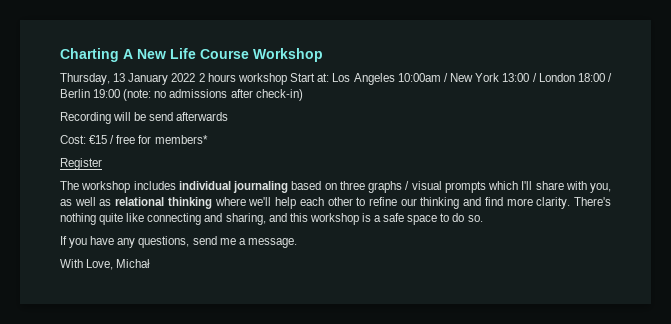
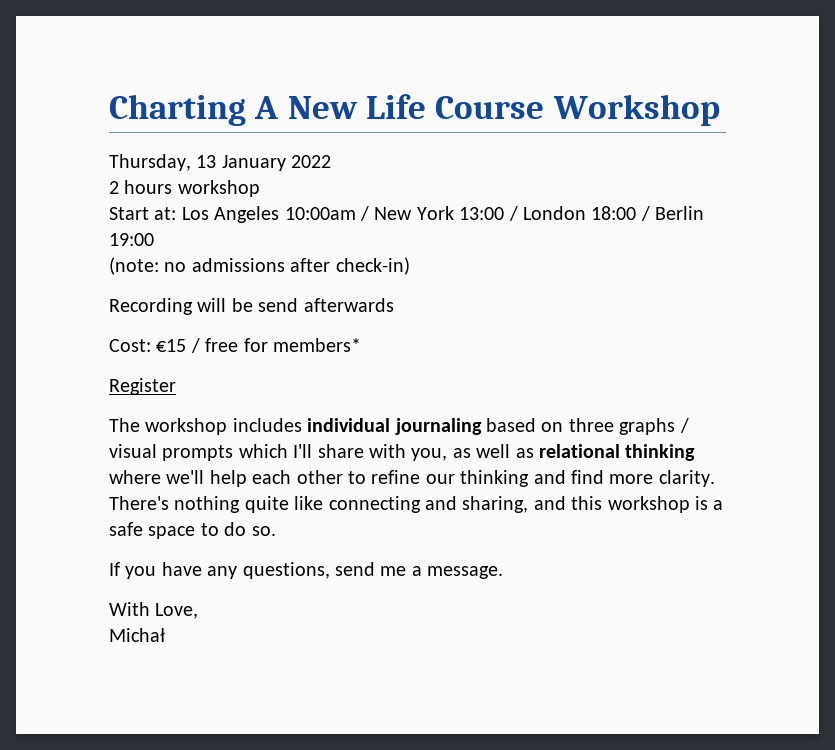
- Thursday, 13 January 2022 2 hours workshop Start at: Los Angeles 10:00am / New York 13:00 / London 18:00 / Berlin 19:00 (note: no admissions after check-in)
+ Thursday, 13 January 2022
+ 2 hours workshop
+ Start at: Los Angeles 10:00am / New York 13:00 / London 18:00 / Berlin 19:00
+ (note: no admissions after check-in)
- With Love, Michał
+ With Love,
+ Michał

